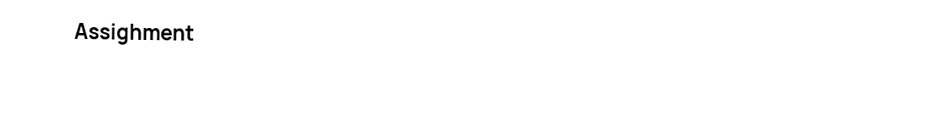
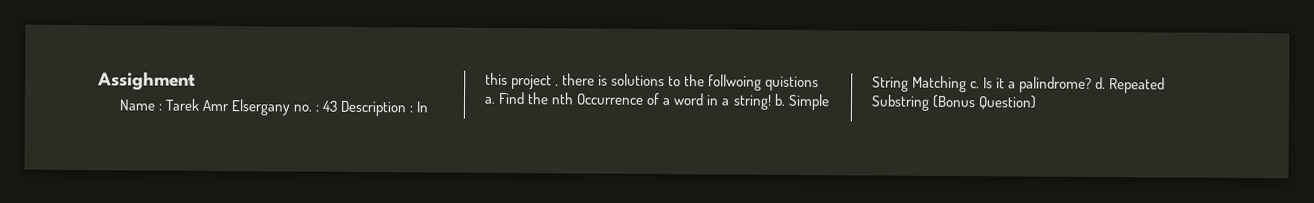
+ Name : Tarek Amr Elsergany no. : 43 Description : In this project , there is solutions to the follwoing quistions a. Find the nth Occurrence of a word in a string! b. Simple String Matching c. Is it a palindrome? d. Repeated Substring (Bonus Question)

